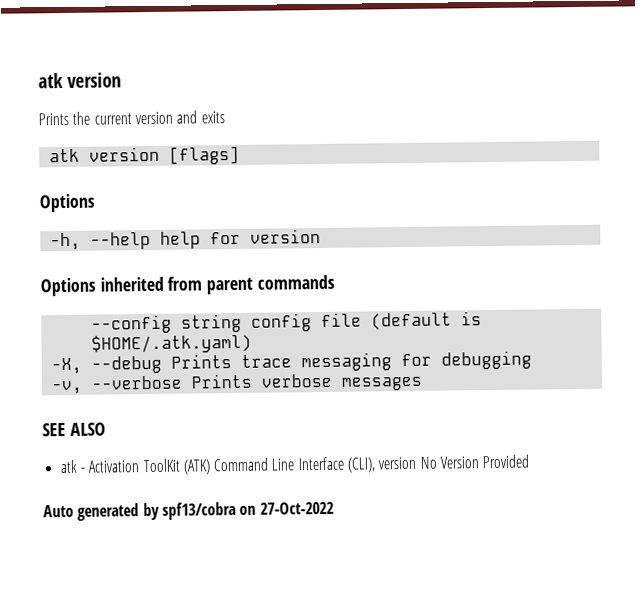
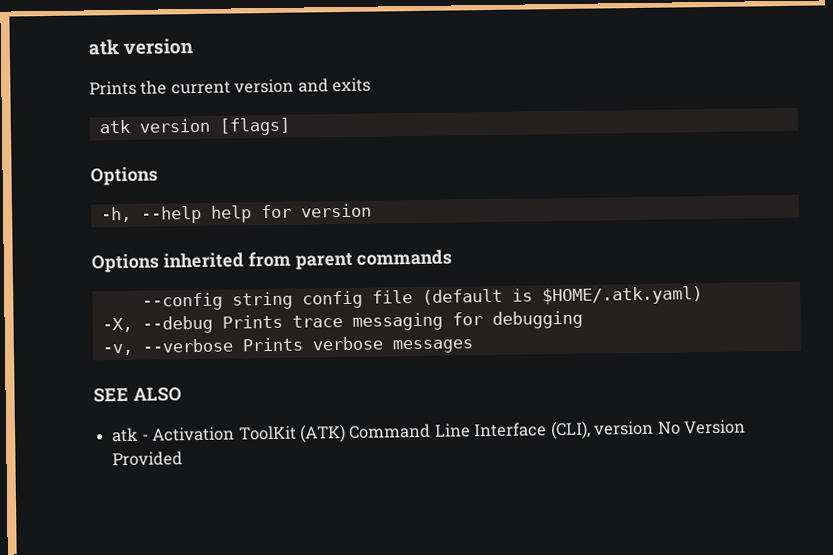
- Auto generated by spf13/cobra on 27-Oct-2022

